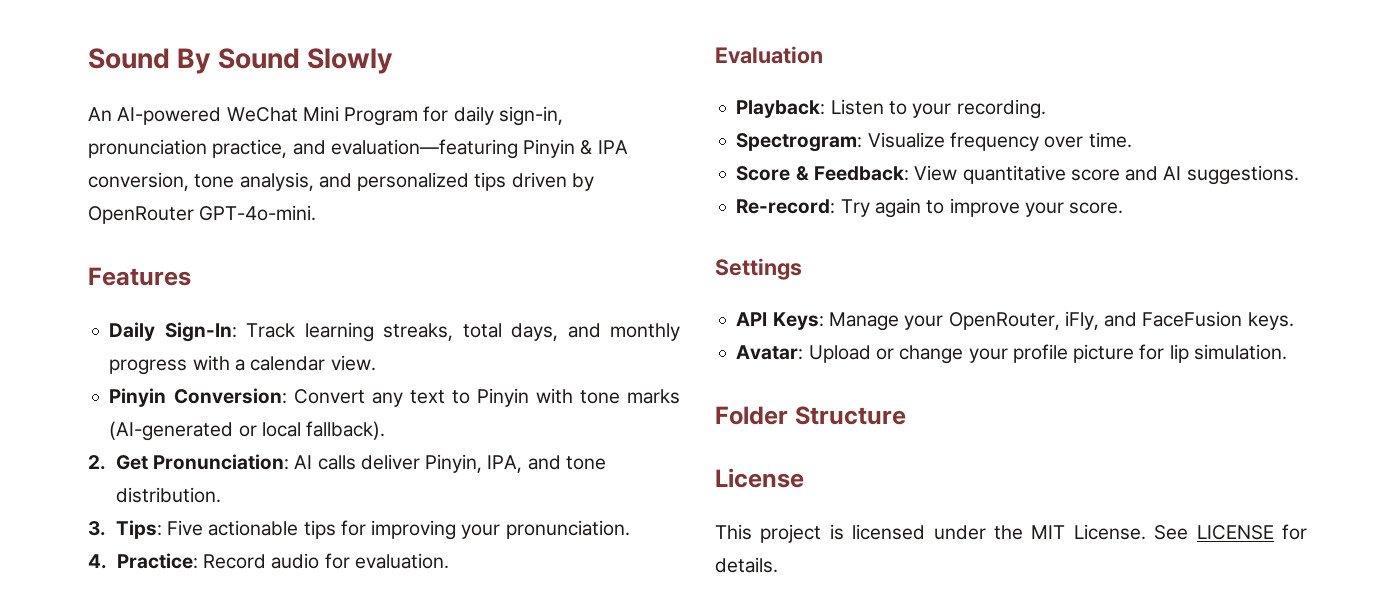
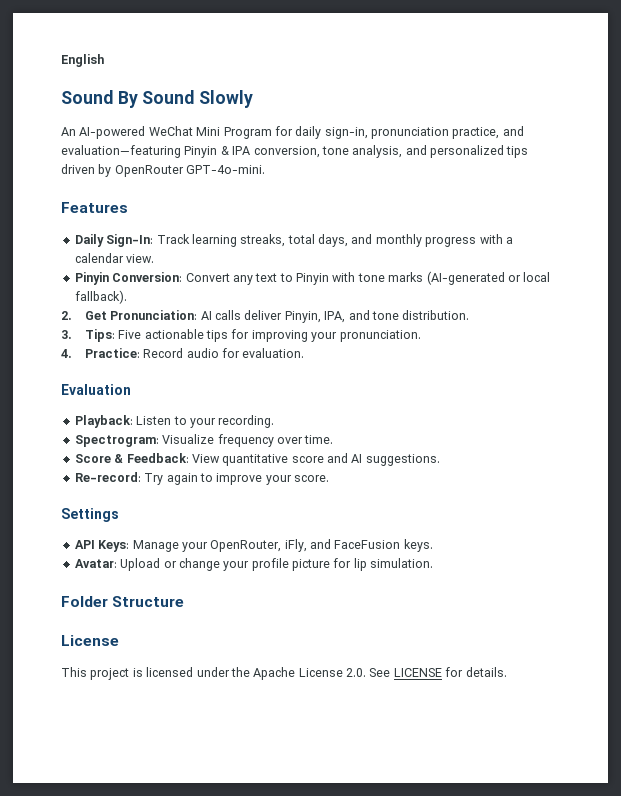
+ English
- This project is licensed under the MIT License. See LICENSE for details.
+ This project is licensed under the Apache License 2.0. See LICENSE for details.

